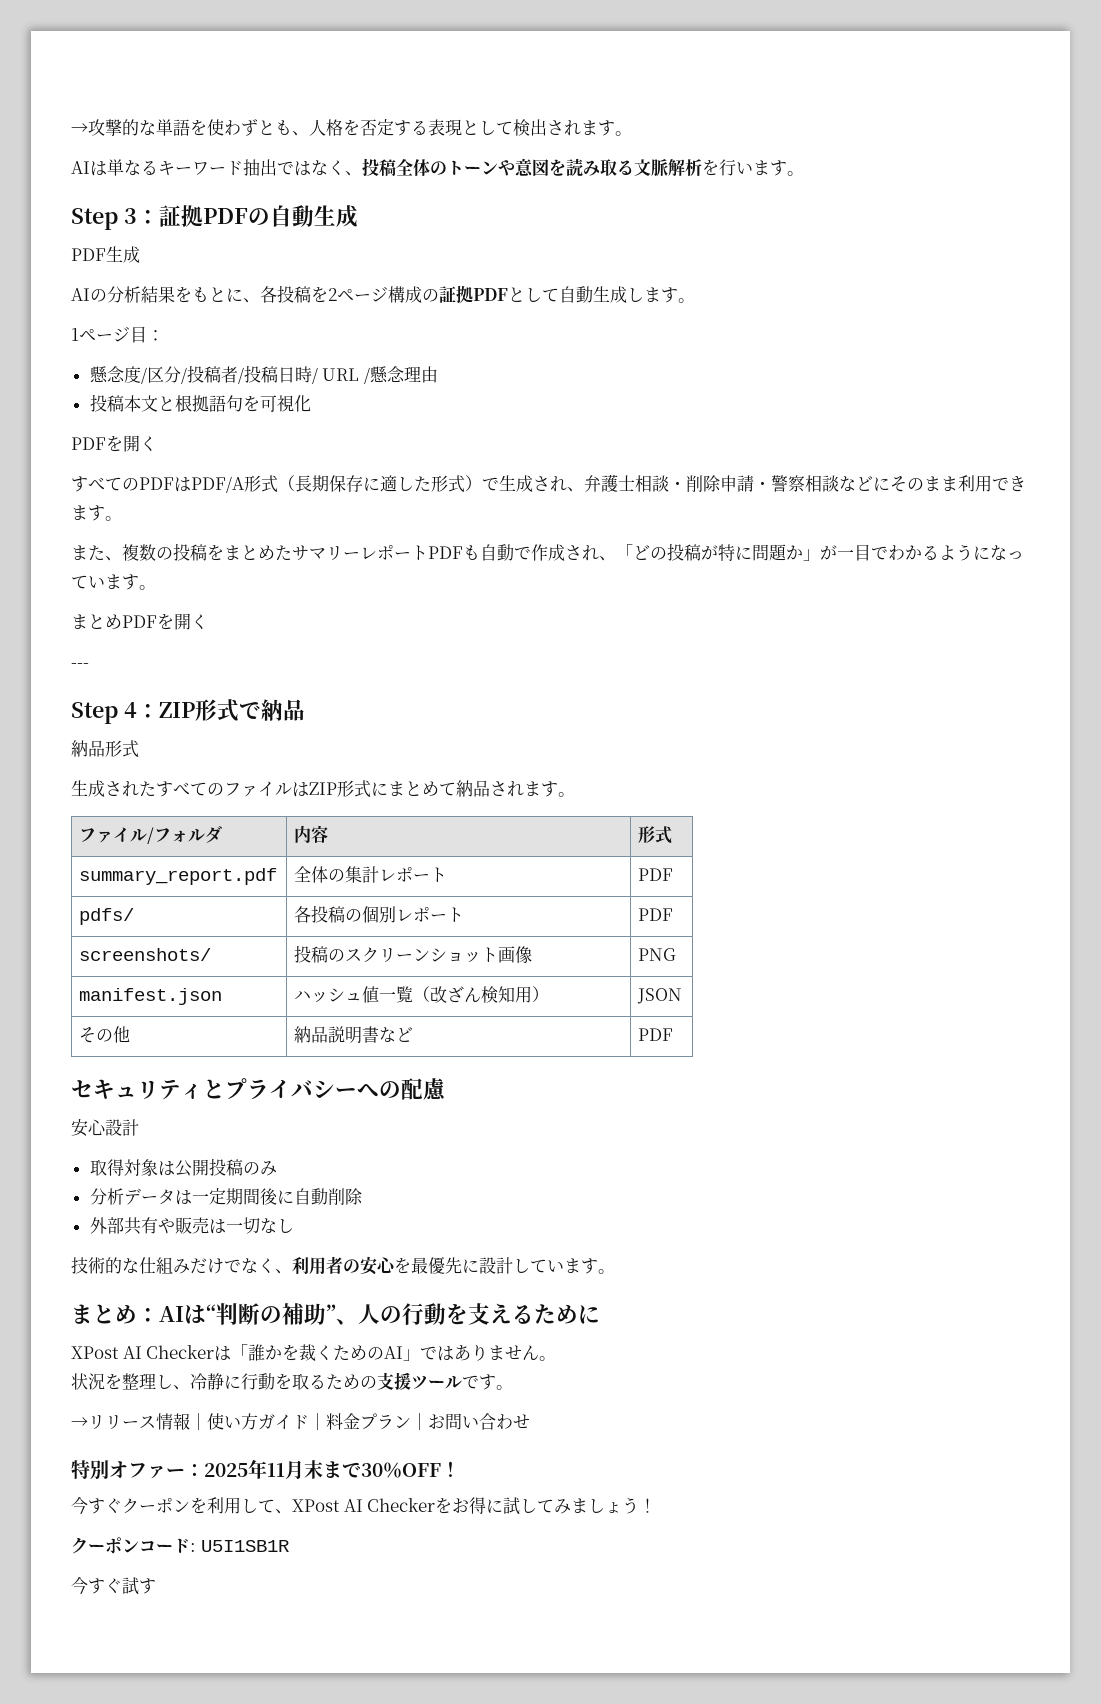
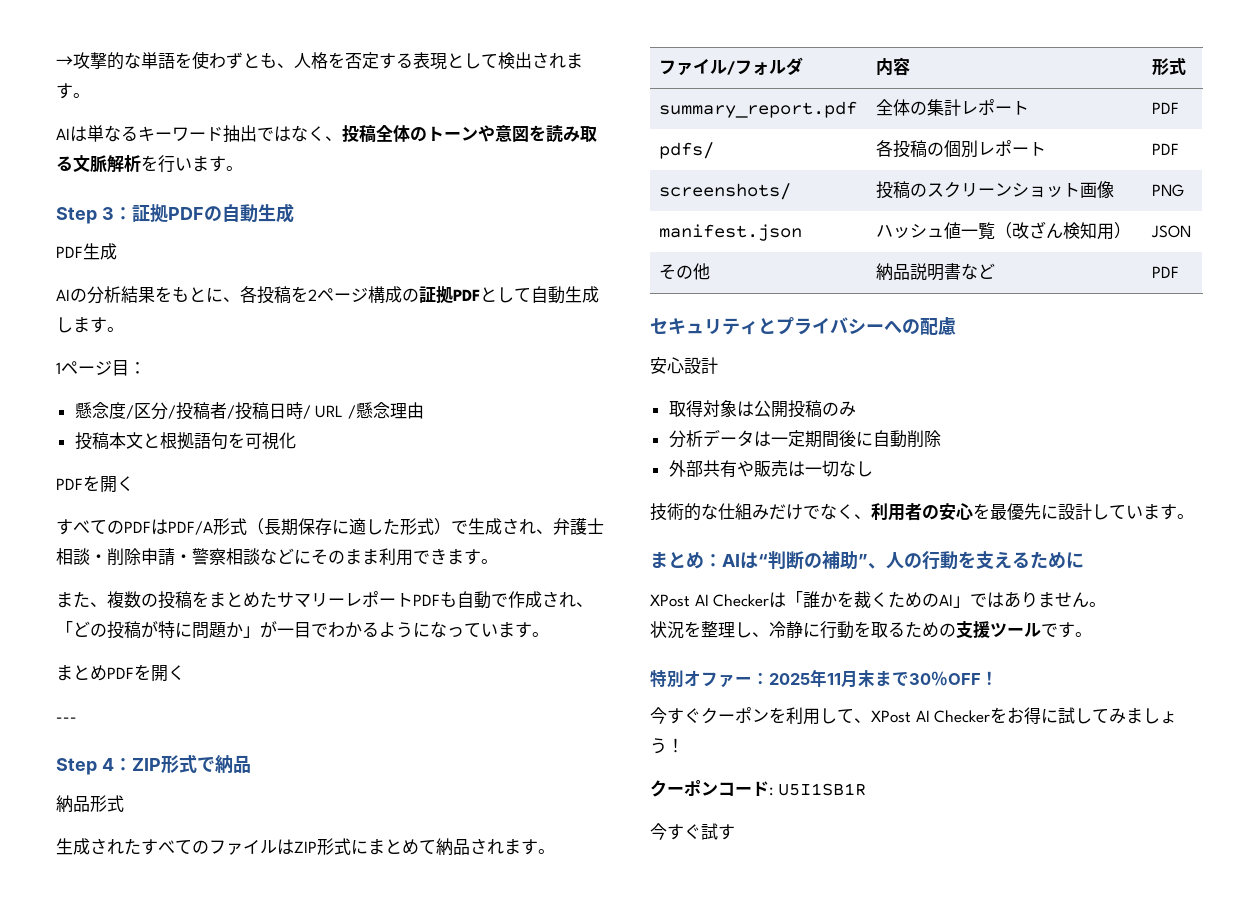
- →リリース情報｜使い方ガイド｜料金プラン｜お問い合わせ

